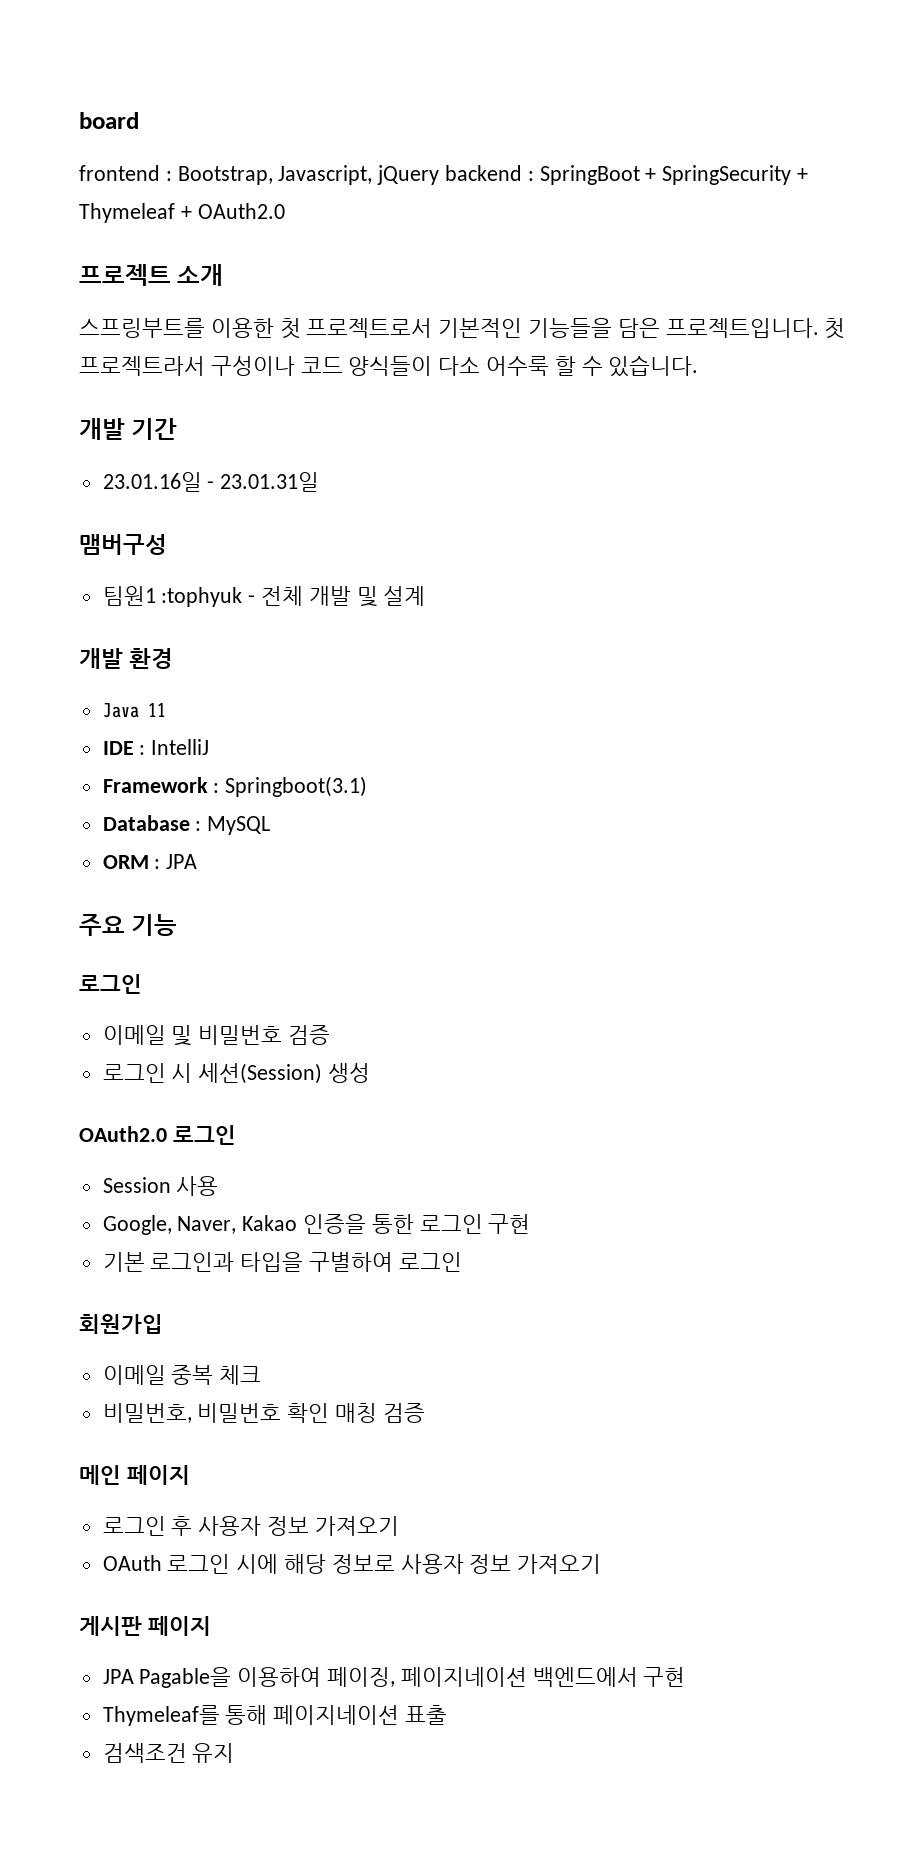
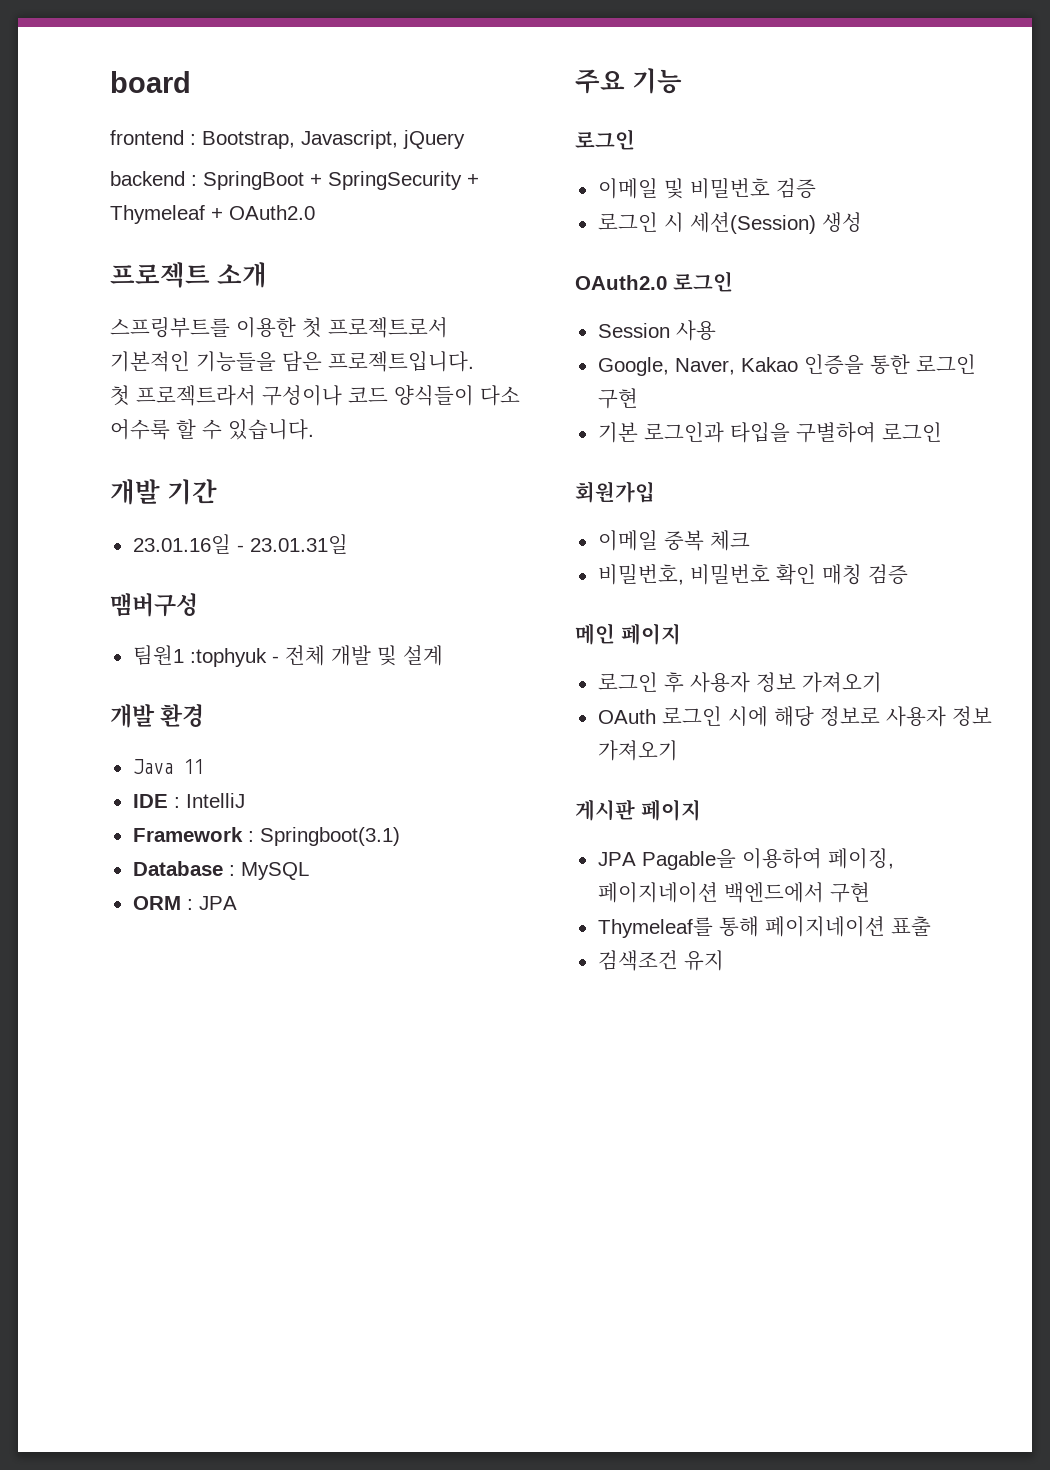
- frontend : Bootstrap, Javascript, jQuery backend : SpringBoot + SpringSecurity + Thymeleaf + OAuth2.0
+ frontend : Bootstrap, Javascript, jQuery
+ backend : SpringBoot + SpringSecurity + Thymeleaf + OAuth2.0
- 스프링부트를 이용한 첫 프로젝트로서 기본적인 기능들을 담은 프로젝트입니다. 첫 프로젝트라서 구성이나 코드 양식들이 다소 어수룩 할 수 있습니다.
+ 스프링부트를 이용한 첫 프로젝트로서 기본적인 기능들을 담은 프로젝트입니다.
+ 첫 프로젝트라서 구성이나 코드 양식들이 다소 어수룩 할 수 있습니다.

